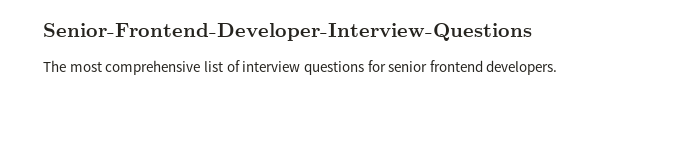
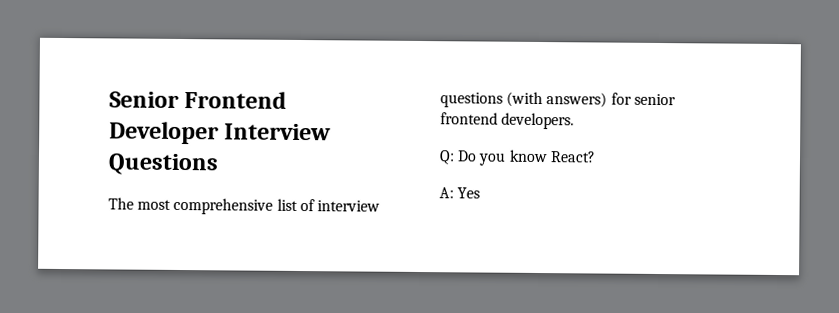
- Senior-Frontend-Developer-Interview-Questions
+ Senior Frontend Developer Interview Questions
- The most comprehensive list of interview questions for senior frontend developers.
+ The most comprehensive list of interview questions (with answers) for senior frontend developers.
+ Q: Do you know React?
+ A: Yes

